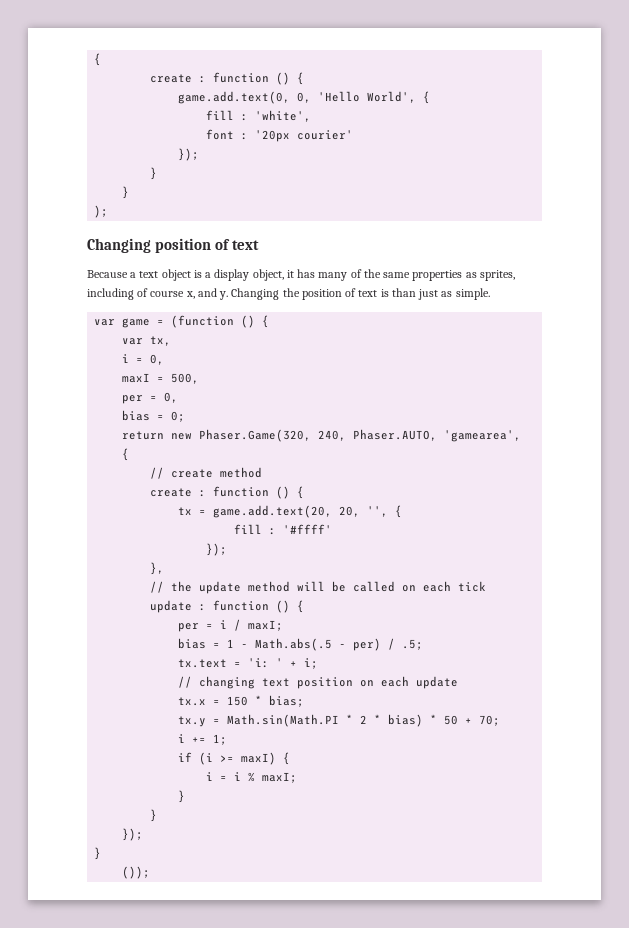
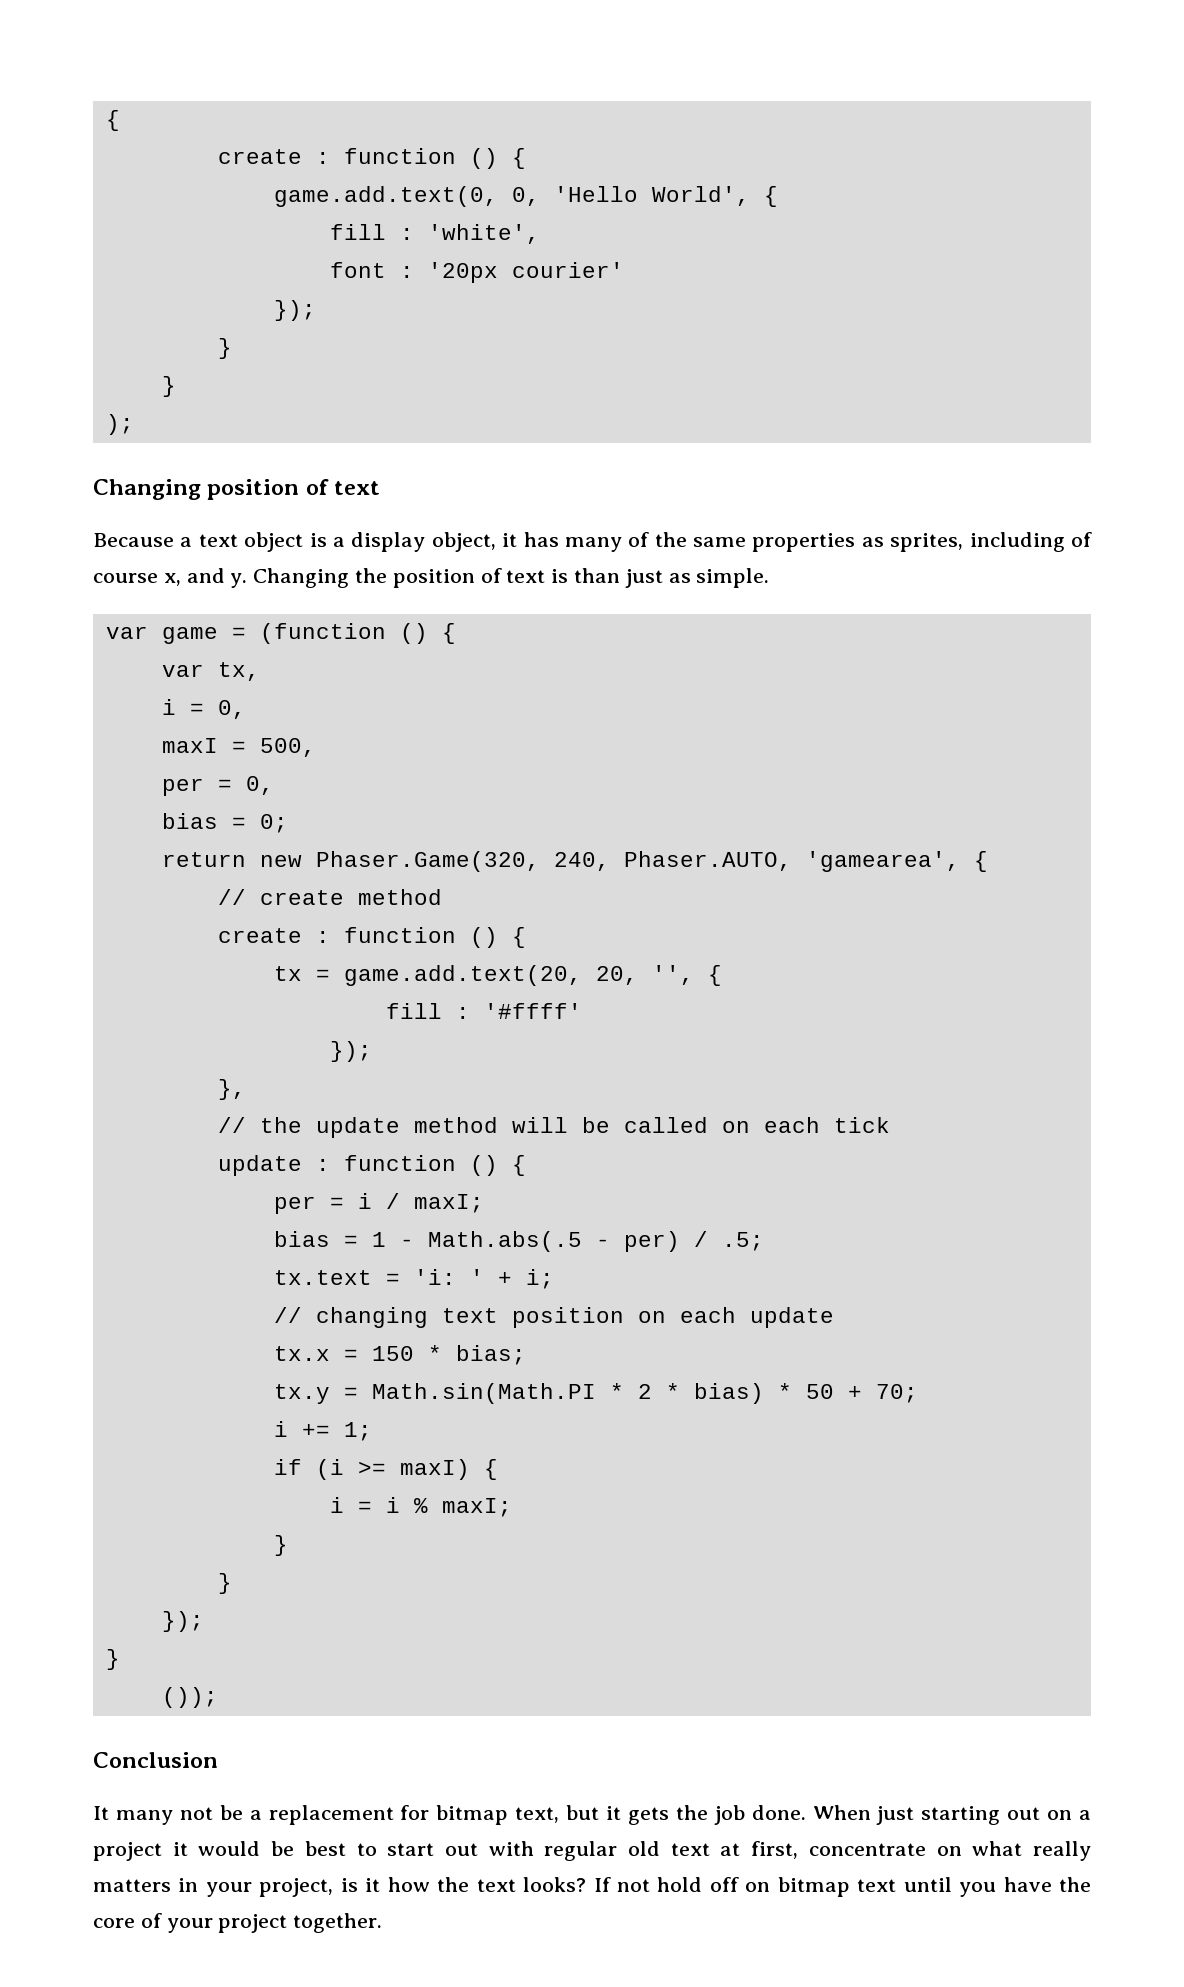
+ Conclusion
+ It many not be a replacement for bitmap text, but it gets the job done. When just starting out on a project it would be best to start out with regular old text at first, concentrate on what really matters in your project, is it how the text looks? If not hold off on bitmap text until you have the core of your project together.

